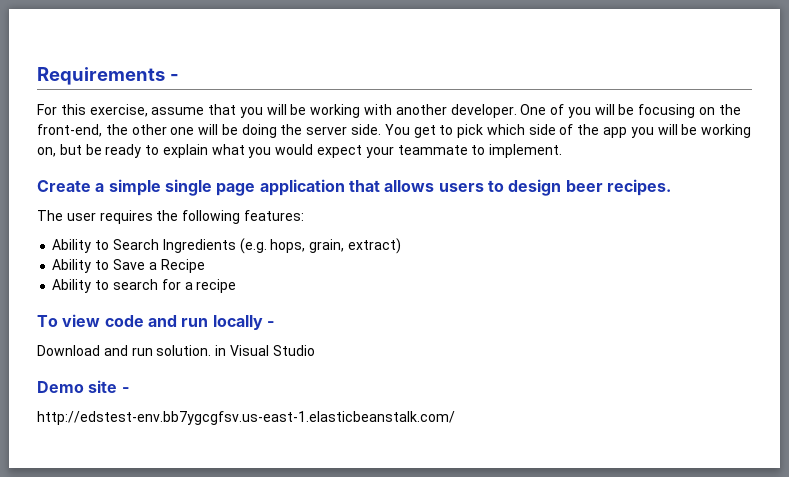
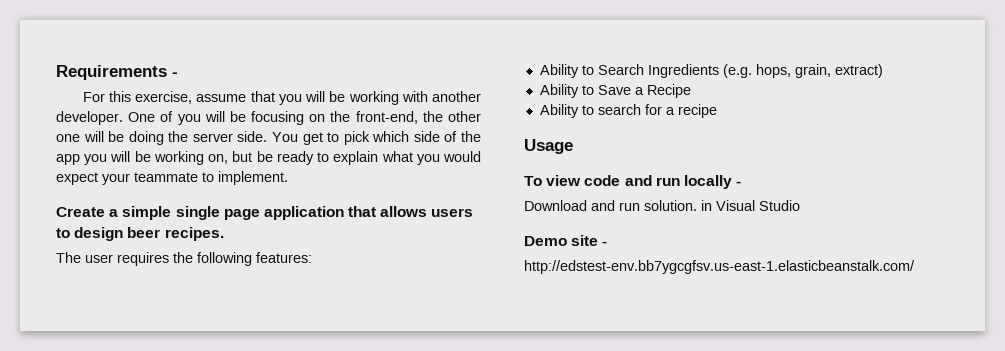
+ Usage

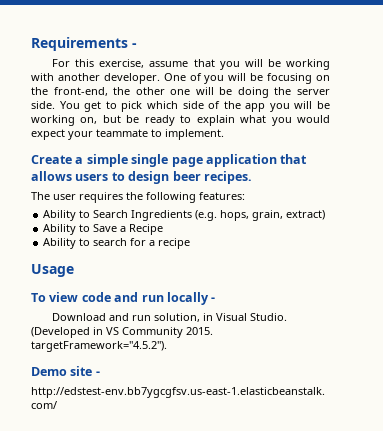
- Download and run solution. in Visual Studio
+ Download and run solution, in Visual Studio. (Developed in VS Community 2015. targetFramework="4.5.2").

